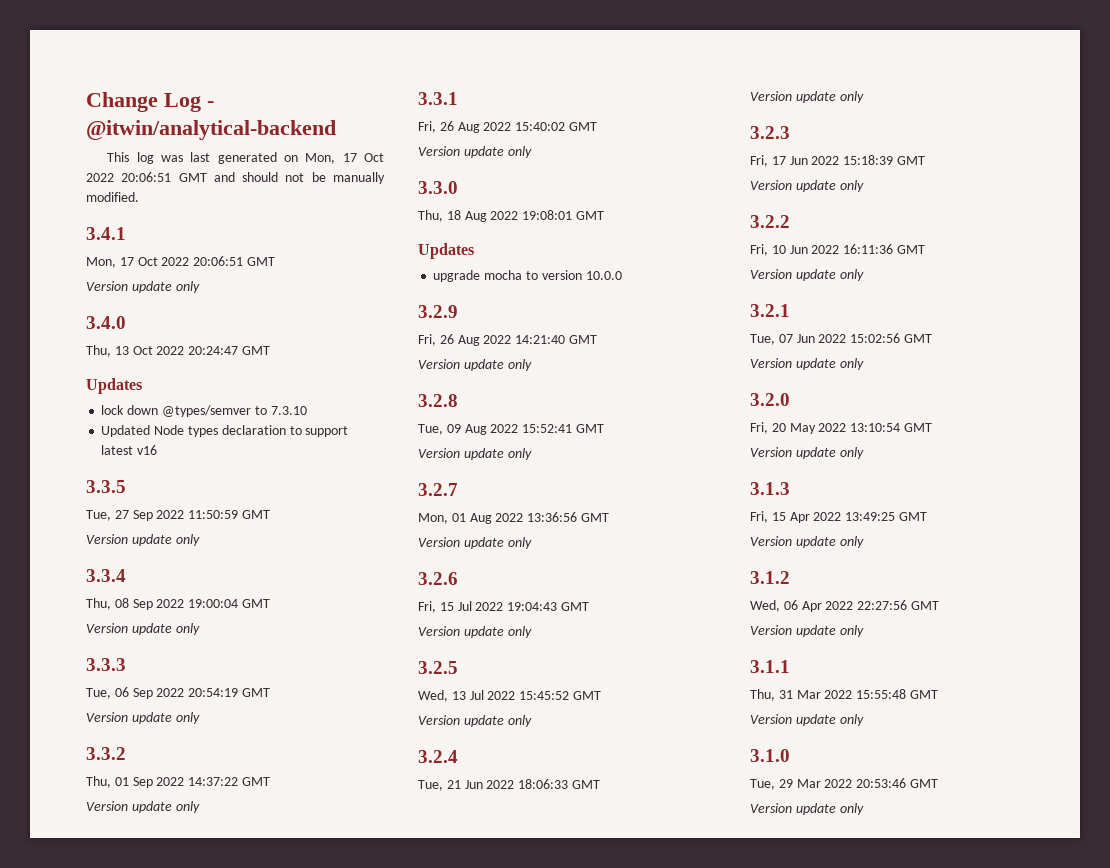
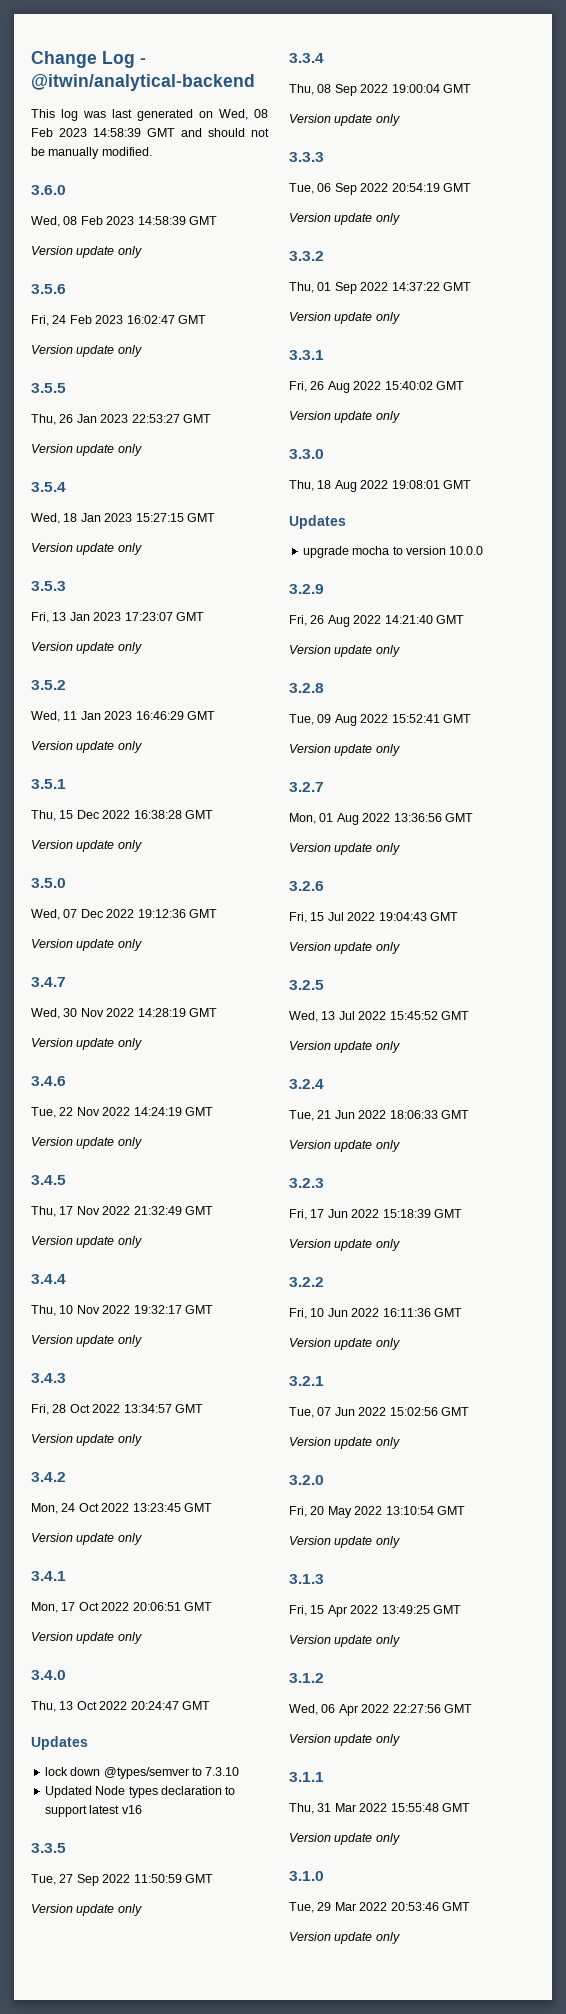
- This log was last generated on Mon, 17 Oct 2022 20:06:51 GMT and should not be manually modified.
+ This log was last generated on Wed, 08 Feb 2023 14:58:39 GMT and should not be manually modified.
+ 3.6.0
+ Wed, 08 Feb 2023 14:58:39 GMT
+ Version update only
+ 3.5.6
+ Fri, 24 Feb 2023 16:02:47 GMT
+ Version update only
+ 3.5.5
+ Thu, 26 Jan 2023 22:53:27 GMT
+ Version update only
+ 3.5.4
+ Wed, 18 Jan 2023 15:27:15 GMT
+ Version update only
+ 3.5.3
+ Fri, 13 Jan 2023 17:23:07 GMT
+ Version update only
+ 3.5.2
+ Wed, 11 Jan 2023 16:46:29 GMT
+ Version update only
+ 3.5.1
+ Thu, 15 Dec 2022 16:38:28 GMT
+ Version update only
+ 3.5.0
+ Wed, 07 Dec 2022 19:12:36 GMT
+ Version update only
+ 3.4.7
+ Wed, 30 Nov 2022 14:28:19 GMT
+ Version update only
+ 3.4.6
+ Tue, 22 Nov 2022 14:24:19 GMT
+ Version update only
+ 3.4.5
+ Thu, 17 Nov 2022 21:32:49 GMT
+ Version update only
+ 3.4.4
+ Thu, 10 Nov 2022 19:32:17 GMT
+ Version update only
+ 3.4.3
+ Fri, 28 Oct 2022 13:34:57 GMT
+ Version update only
+ 3.4.2
+ Mon, 24 Oct 2022 13:23:45 GMT
+ Version update only

